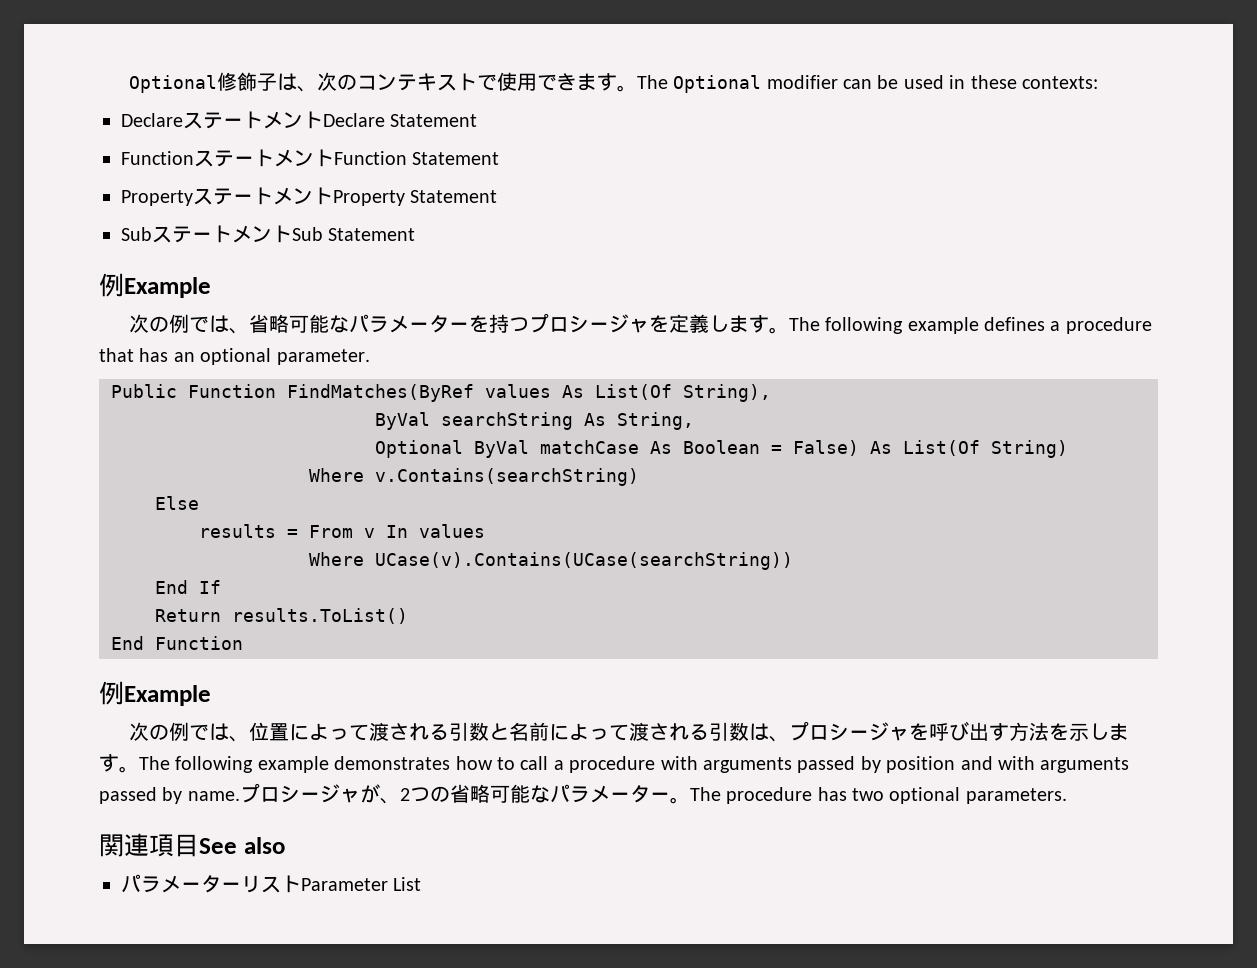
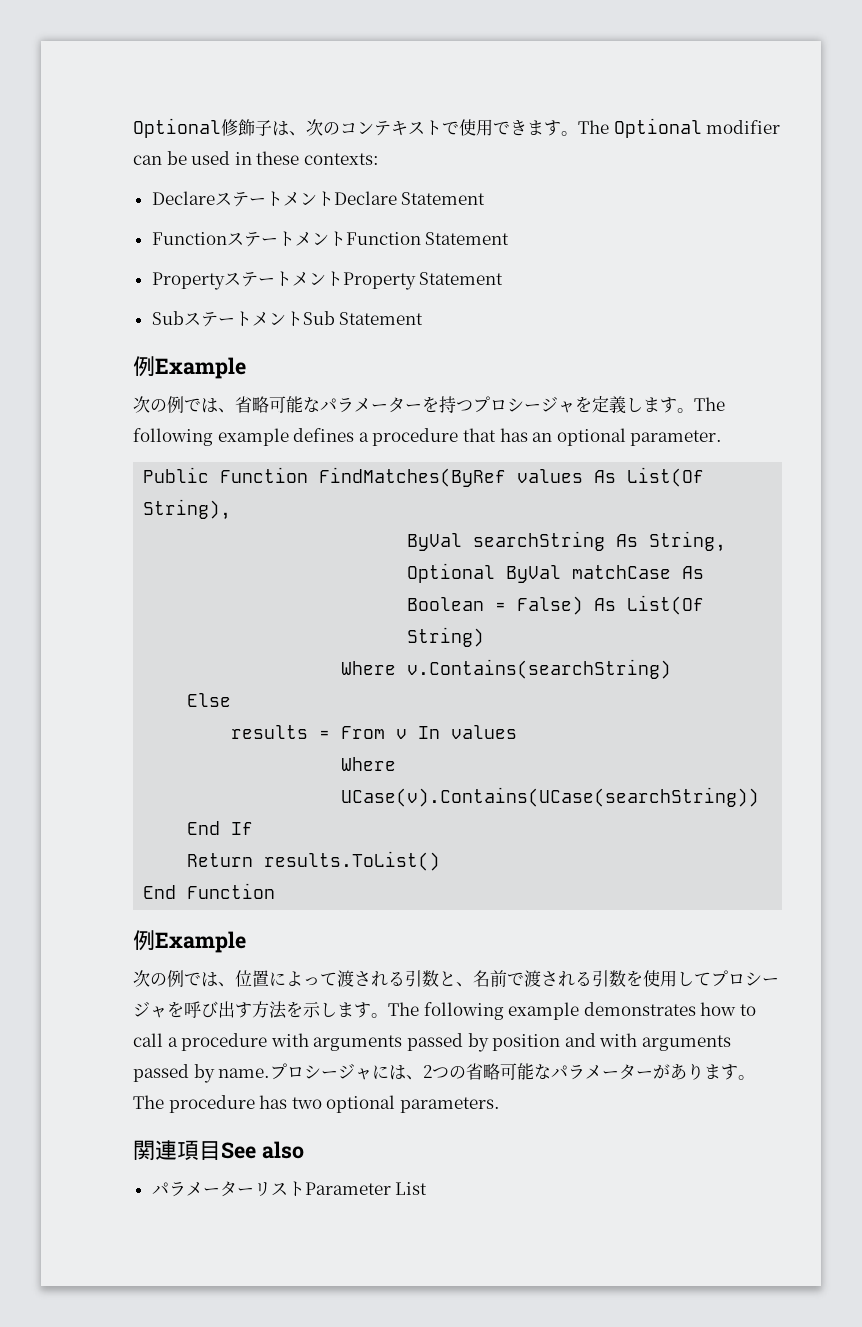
- 次の例では、位置によって渡される引数と名前によって渡される引数は、プロシージャを呼び出す方法を示します。
+ 次の例では、位置によって渡される引数と、名前で渡される引数を使用してプロシージャを呼び出す方法を示します。
- プロシージャが、2つの省略可能なパラメーター。
+ プロシージャには、2つの省略可能なパラメーターがあります。

